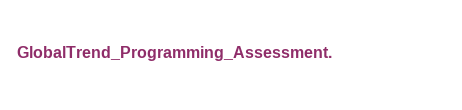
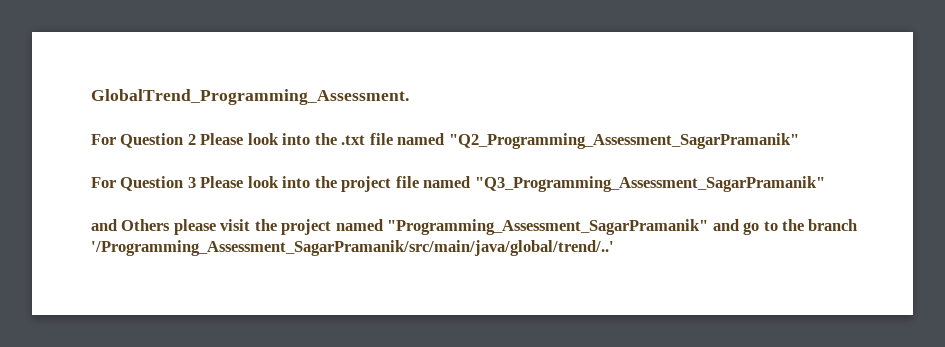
+ For Question 2 Please look into the .txt file named "Q2_Programming_Assessment_SagarPramanik"
+ For Question 3 Please look into the project file named "Q3_Programming_Assessment_SagarPramanik"
+ and Others please visit the project named "Programming_Assessment_SagarPramanik" and go to the branch '/Programming_Assessment_SagarPramanik/src/main/java/global/trend/..'

